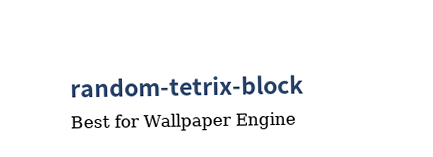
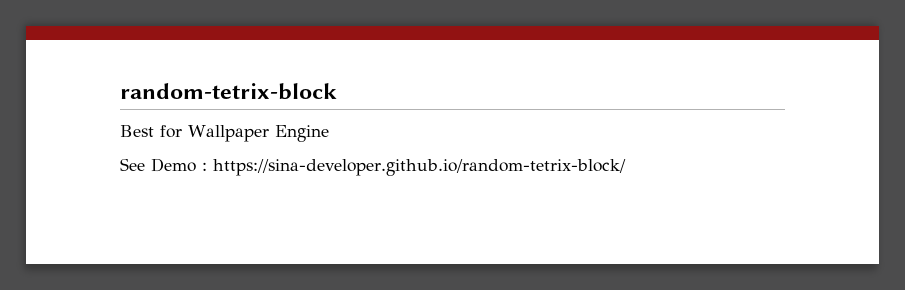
+ See Demo : https://sina-developer.github.io/random-tetrix-block/

